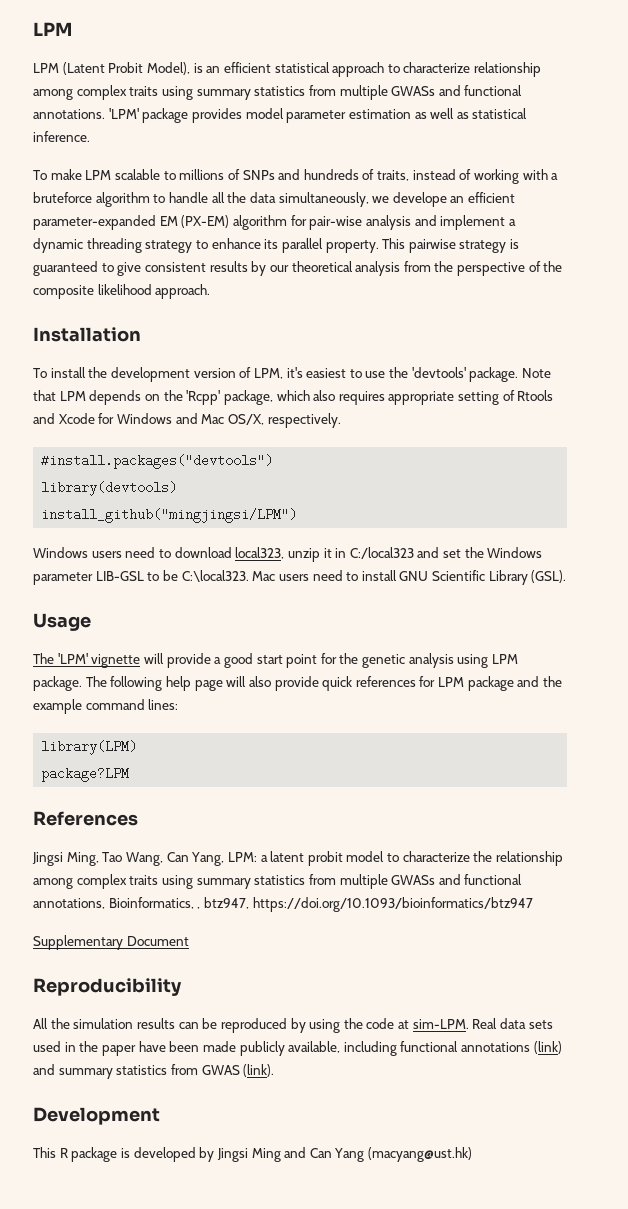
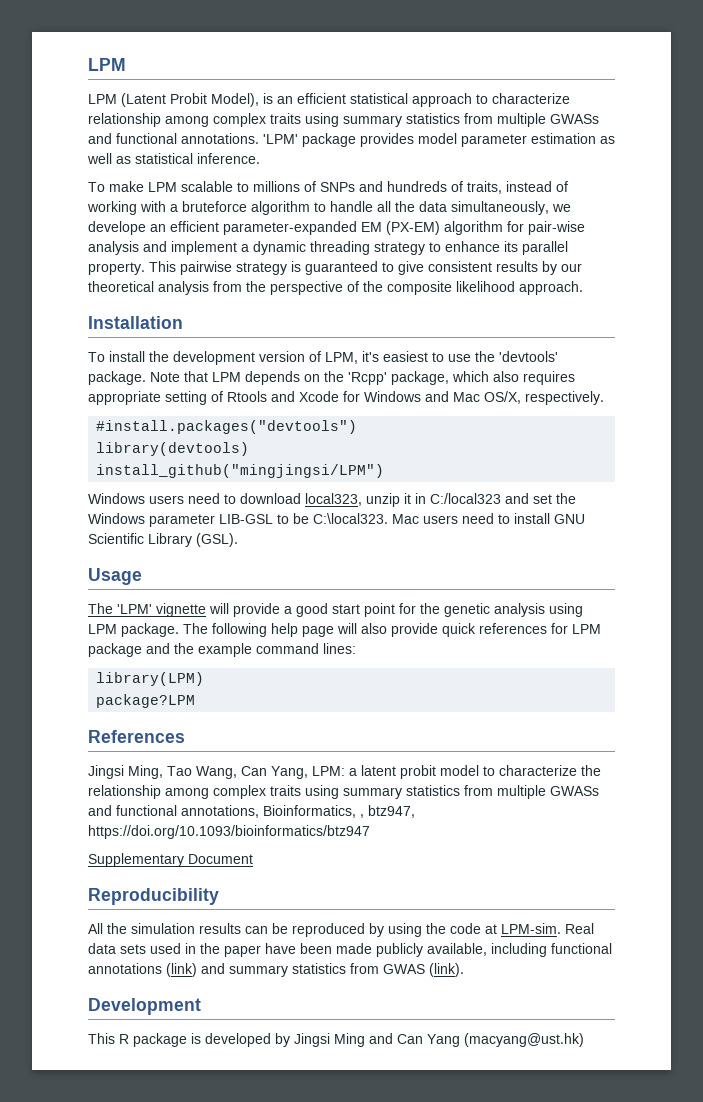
- All the simulation results can be reproduced by using the code at sim-LPM.
+ All the simulation results can be reproduced by using the code at LPM-sim.

